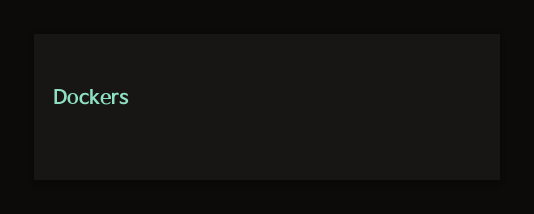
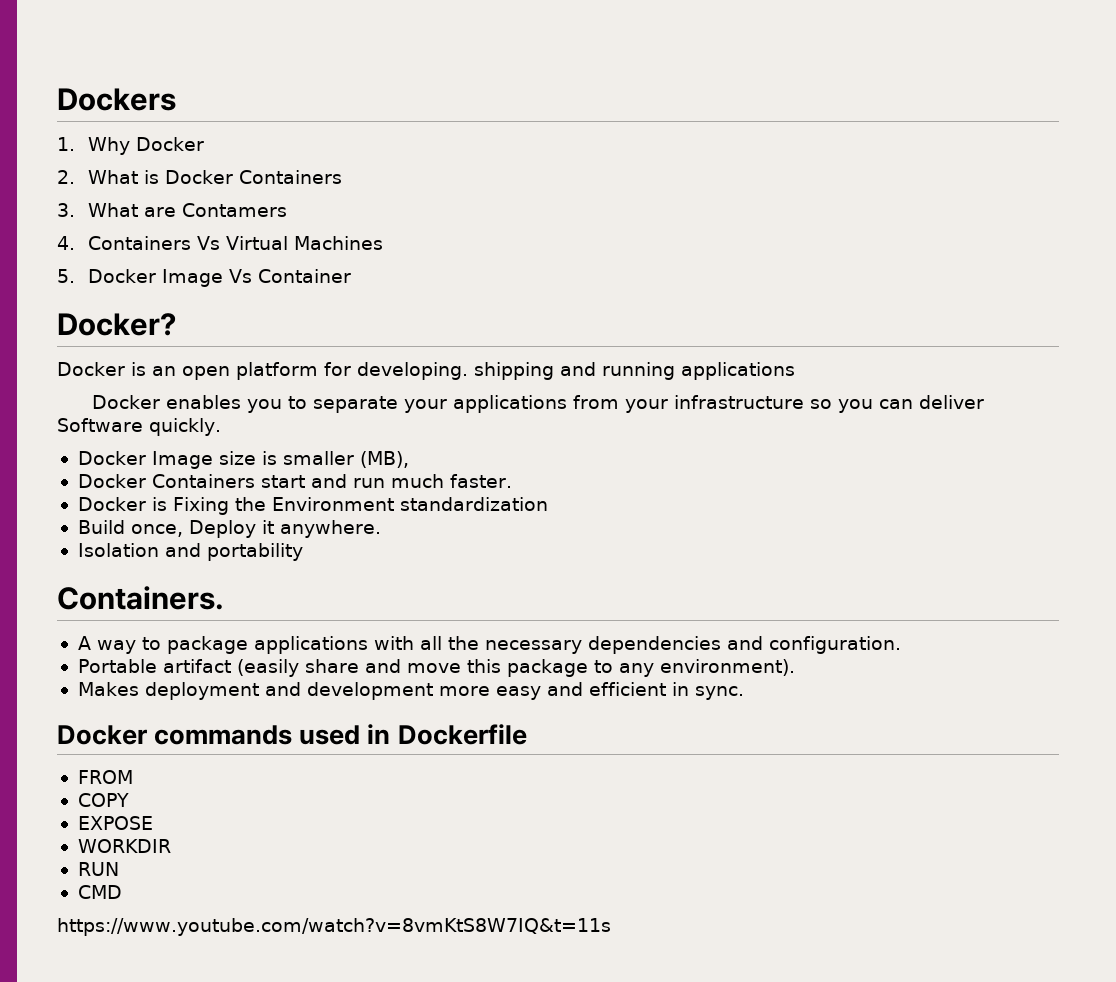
+ 1. Why Docker
+ 2. What is Docker Containers
+ 3. What are Contamers
+ 4. Containers Vs Virtual Machines
+ 5. Docker Image Vs Container
+ Docker?
+ Docker is an open platform for developing. shipping and running applications
+ Docker enables you to separate your applications from your infrastructure so you can deliver Software quickly.
+ Docker Image size is smaller (MB),
+ Docker Containers start and run much faster.
+ Docker is Fixing the Environment standardization
+ Build once, Deploy it anywhere.
+ Isolation and portability
+ Containers.
+ A way to package applications with all the necessary dependencies and configuration.
+ Portable artifact (easily share and move this package to any environment).
+ Makes deployment and development more easy and efficient in sync.
+ Docker commands used in Dockerfile
+ FROM
+ COPY
+ EXPOSE
+ WORKDIR
+ RUN
+ CMD
+ https://www.youtube.com/watch?v=8vmKtS8W7IQ&t=11s

